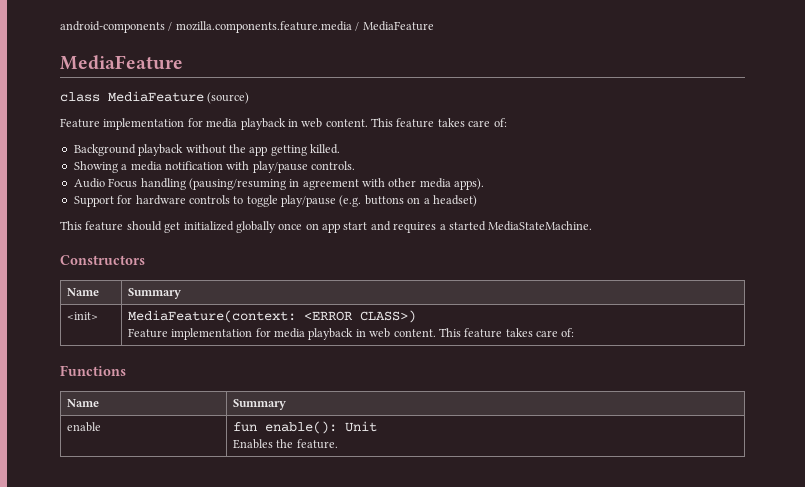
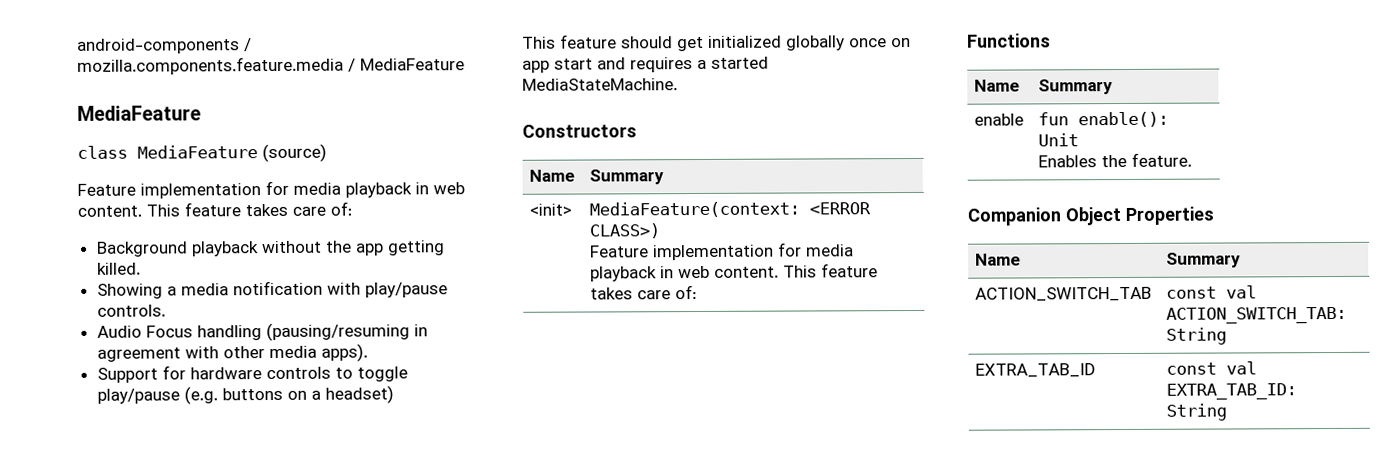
+ Companion Object Properties
+ Name | Summary
+ ACTION_SWITCH_TAB | const val ACTION_SWITCH_TAB: String
+ EXTRA_TAB_ID | const val EXTRA_TAB_ID: String

